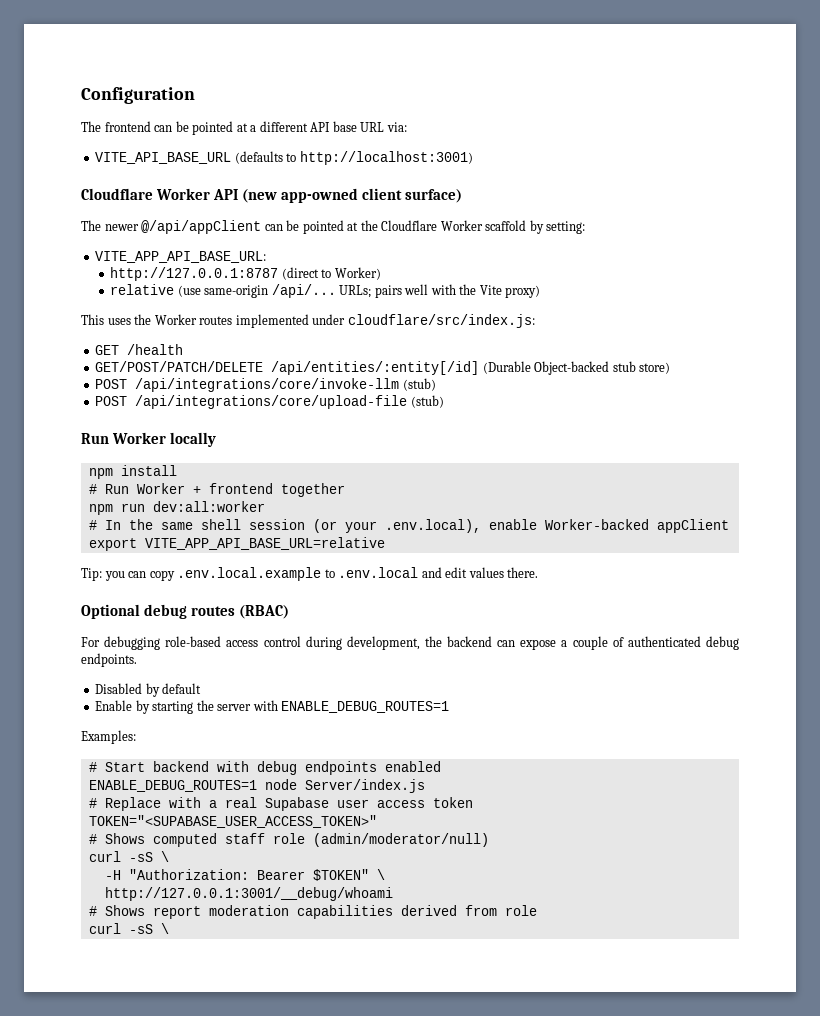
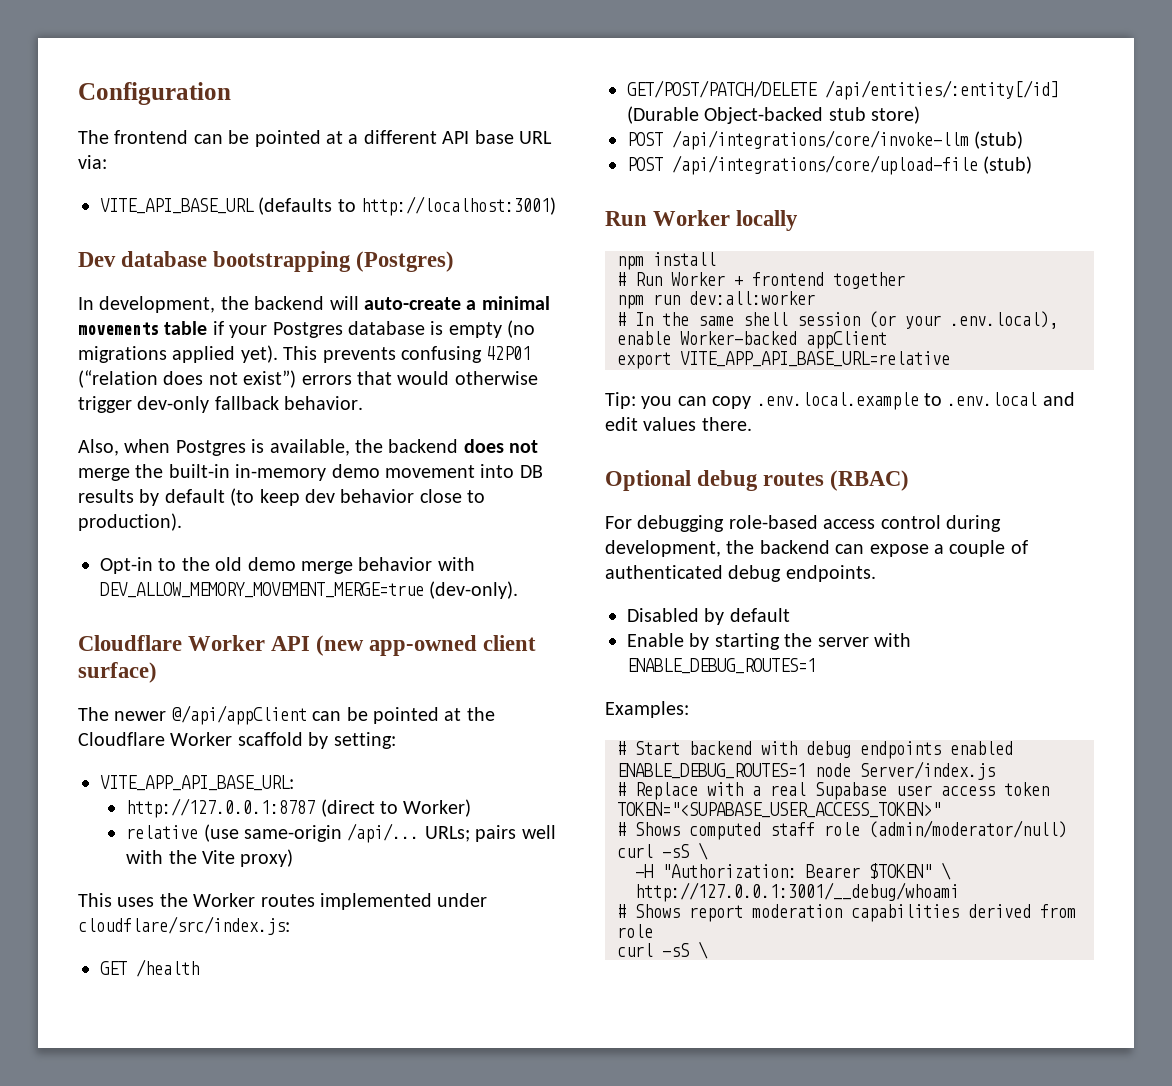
+ Dev database bootstrapping (Postgres)
+ In development, the backend will auto-create a minimal movements table if your Postgres database is empty (no migrations applied yet). This prevents confusing 42P01 (“relation does not exist”) errors that would otherwise trigger dev-only fallback behavior.
+ Also, when Postgres is available, the backend does not merge the built-in in-memory demo movement into DB results by default (to keep dev behavior close to production).
+ Opt-in to the old demo merge behavior with DEV_ALLOW_MEMORY_MOVEMENT_MERGE=true (dev-only).

